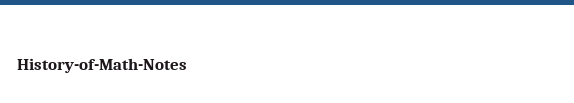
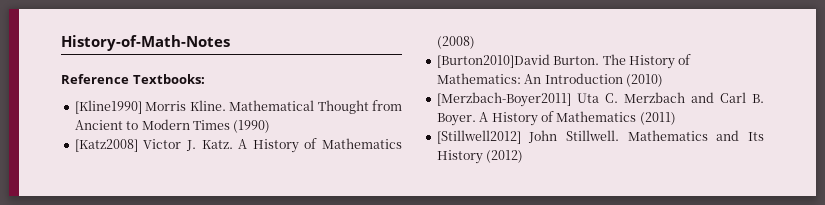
+ Reference Textbooks:
+ [Kline1990] Morris Kline. Mathematical Thought from Ancient to Modern Times (1990)
+ [Katz2008] Victor J. Katz. A History of Mathematics (2008)
+ [Burton2010]David Burton. The History of Mathematics: An Introduction (2010)
+ [Merzbach-Boyer2011] Uta C. Merzbach and Carl B. Boyer. A History of Mathematics (2011)
+ [Stillwell2012] John Stillwell. Mathematics and Its History (2012)

